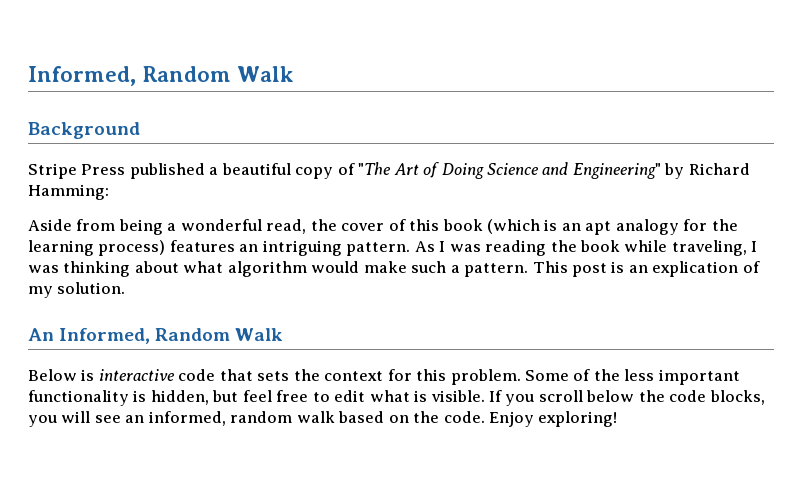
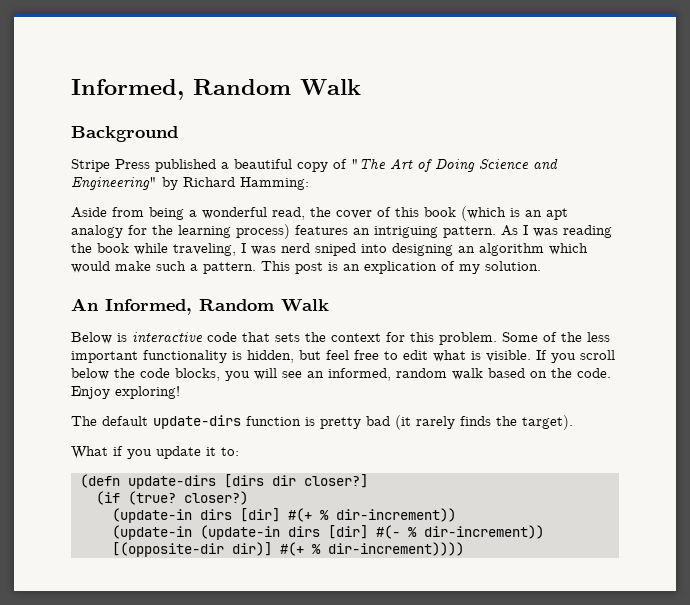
- As I was reading the book while traveling, I was thinking about what algorithm would make such a pattern.
+ As I was reading the book while traveling, I was nerd sniped into designing an algorithm which would make such a pattern.
+ The default update-dirs function is pretty bad (it rarely finds the target).
+ What if you update it to:
+ (defn update-dirs [dirs dir closer?]
+ (if (true? closer?)
+ (update-in dirs [dir] #(+ % dir-increment))
+ (update-in (update-in dirs [dir] #(- % dir-increment)) [(opposite-dir dir)] #(+ % dir-increment))))

